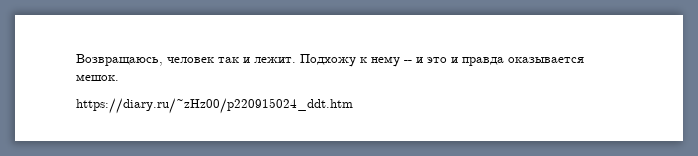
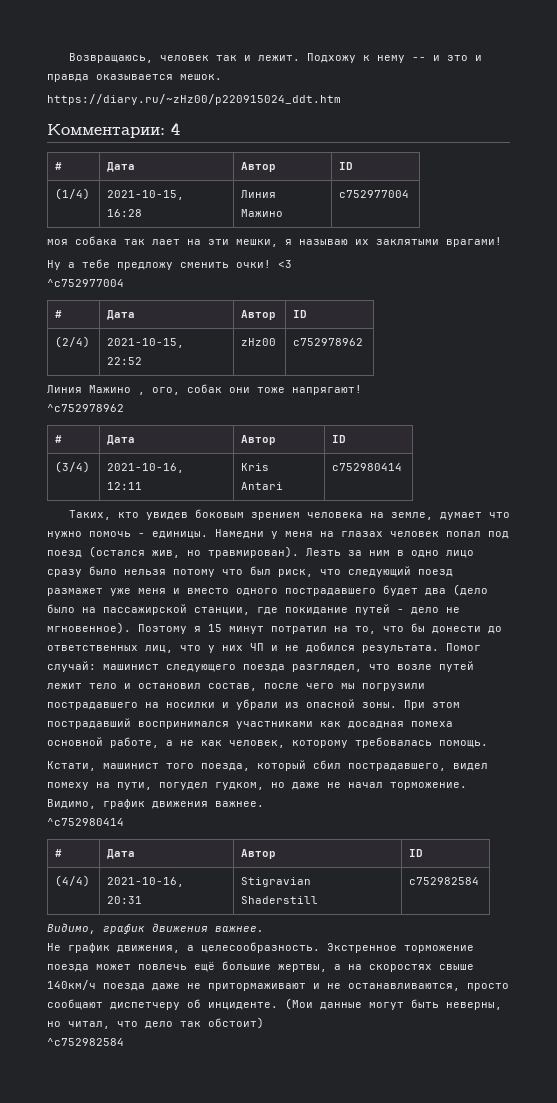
+ Комментарии: 4
+ # | Дата | Автор | ID
+ (1/4) | 2021-10-15, 16:28 | Линия Мажино | c752977004
+ моя собака так лает на эти мешки, я называю их заклятыми врагами!
+ Ну а тебе предложу сменить очки! <3
+ ^c752977004
+ # | Дата | Автор | ID
+ (2/4) | 2021-10-15, 22:52 | zHz00 | c752978962
+ Линия Мажино , ого, собак они тоже напрягают!
+ ^c752978962
+ # | Дата | Автор | ID
+ (3/4) | 2021-10-16, 12:11 | Kris Antari | c752980414
+ Таких, кто увидев боковым зрением человека на земле, думает что нужно помочь - единицы. Намедни у меня на глазах человек попал под поезд (остался жив, но травмирован). Лезть за ним в одно лицо сразу было нельзя потому что был риск, что следующий поезд размажет уже меня и вместо одного пострадавшего будет два (дело было на пассажирской станции, где покидание путей - дело не мгновенное). Поэтому я 15 минут потратил на то, что бы донести до ответственных лиц, что у них ЧП и не добился результата. Помог случай: машинист следующего поезда разглядел, что возле путей лежит тело и остановил состав, после чего мы погрузили пострадавшего на носилки и убрали из опасной зоны. При этом пострадавший воспринимался участниками как досадная помеха основной работе, а не как человек, которому требовалась помощь.
+ Кстати, машинист того поезда, который сбил пострадавшего, видел помеху на пути, погудел гудком, но даже не начал торможение. Видимо, график движения важнее.
+ ^c752980414
+ # | Дата | Автор | ID
+ (4/4) | 2021-10-16, 20:31 | Stigravian Shaderstill | c752982584
+ Видимо, график движения важнее.
+ Не график движения, а целесообразность. Экстренное торможение поезда может повлечь ещё большие жертвы, а на скоростях свыше 140км/ч поезда даже не притормаживают и не останавливаются, просто сообщают диспетчеру об инциденте. (Мои данные могут быть неверны, но читал, что дело так обстоит)
+ ^c752982584

